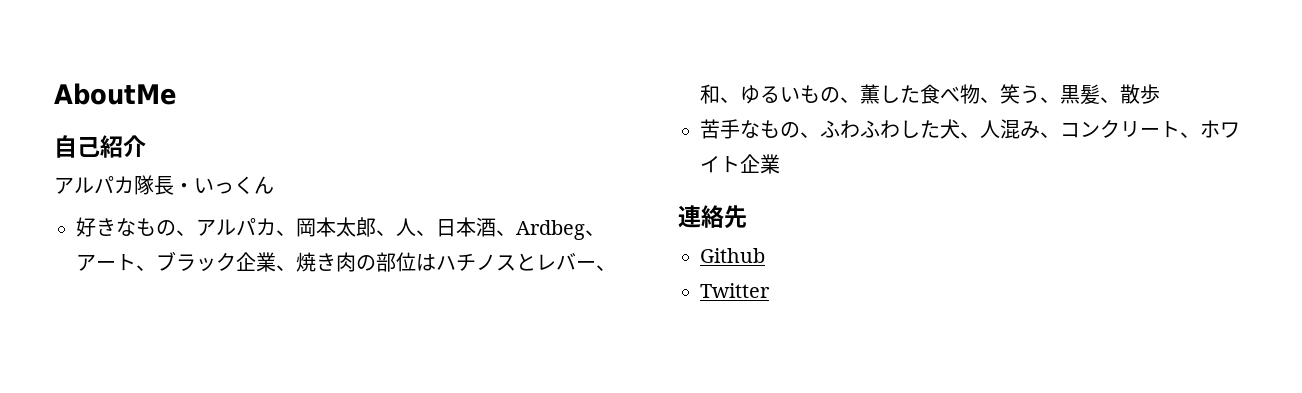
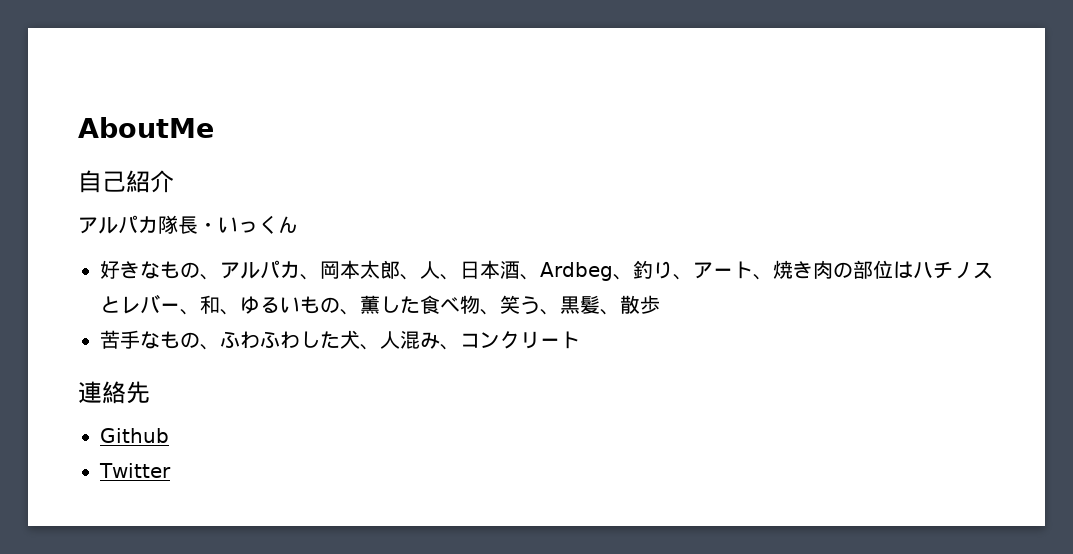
- 好きなもの、アルパカ、岡本太郎、人、日本酒、Ardbeg、アート、ブラック企業、焼き肉の部位はハチノスとレバー、和、ゆるいもの、薫した食べ物、笑う、黒髪、散歩
+ 好きなもの、アルパカ、岡本太郎、人、日本酒、Ardbeg、釣り、アート、焼き肉の部位はハチノスとレバー、和、ゆるいもの、薫した食べ物、笑う、黒髪、散歩
- 苦手なもの、ふわふわした犬、人混み、コンクリート、ホワイト企業
+ 苦手なもの、ふわふわした犬、人混み、コンクリート

